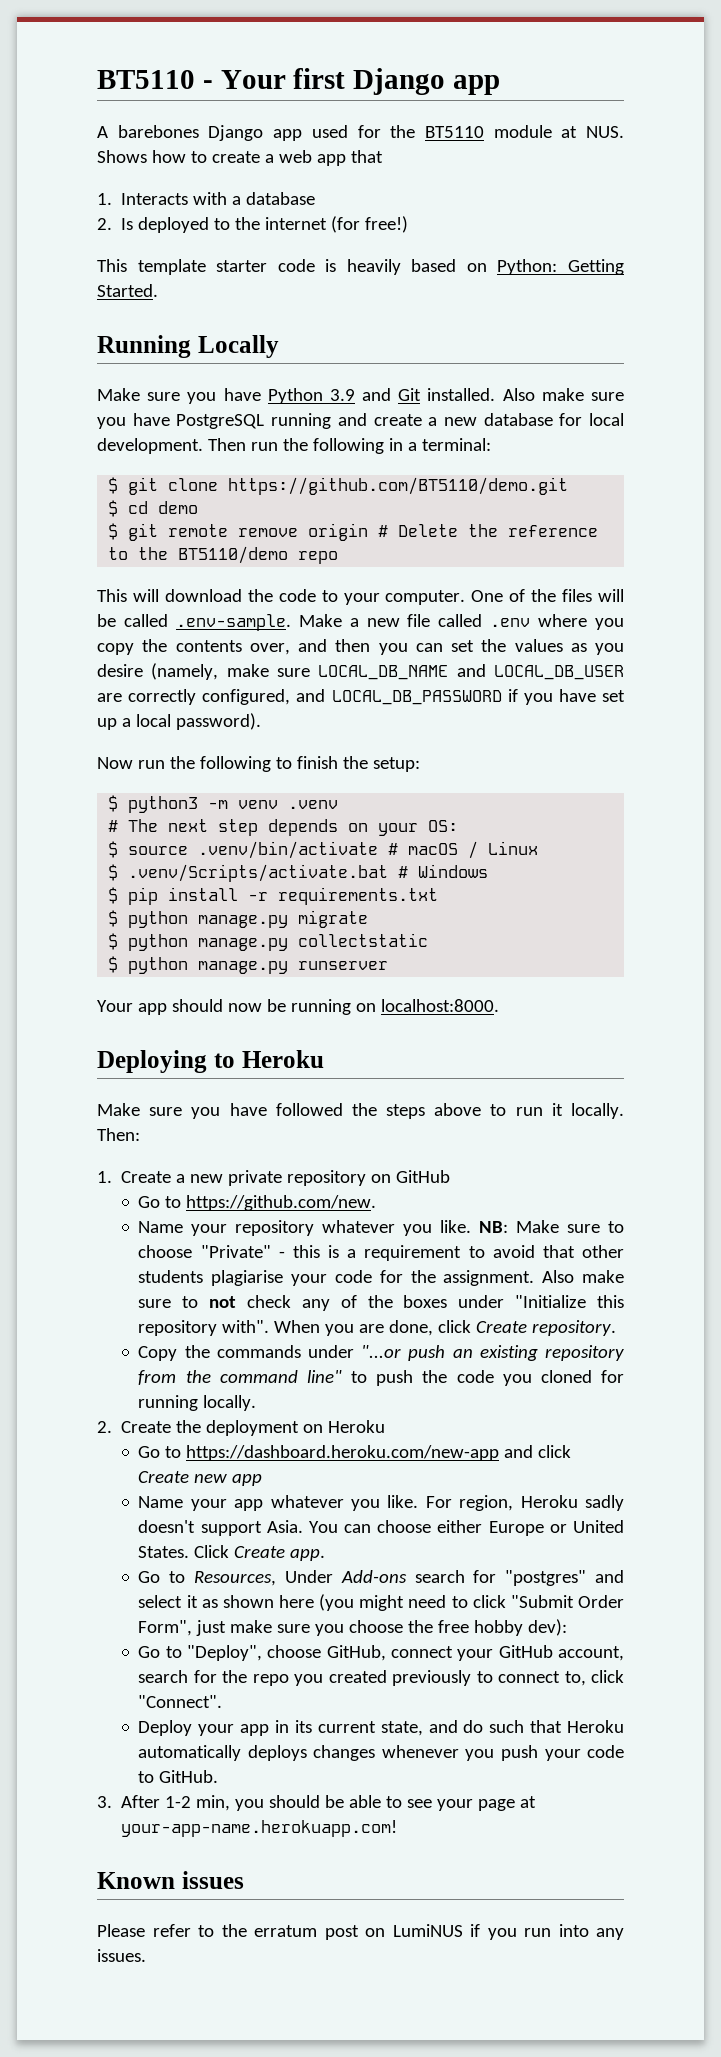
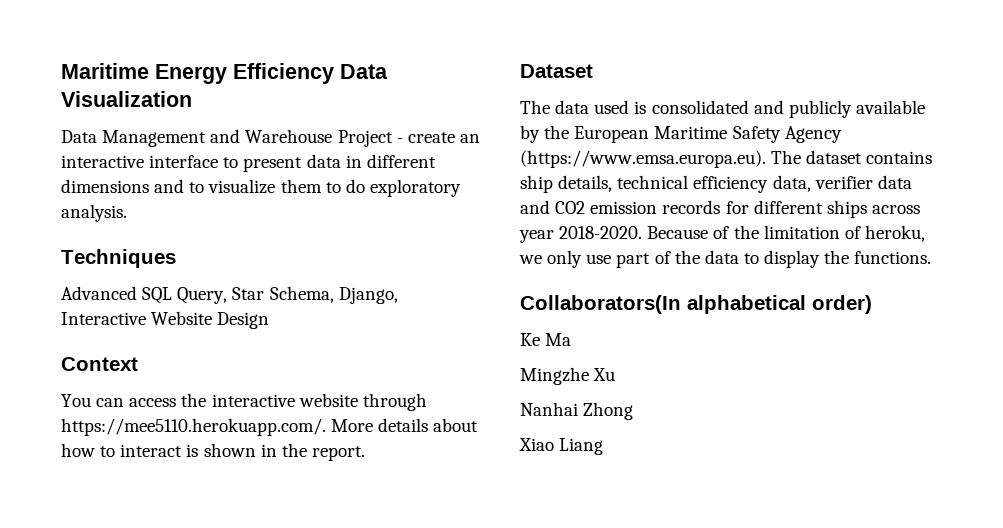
- BT5110 - Your first Django app
- A barebones Django app used for the BT5110 module at NUS. Shows how to create a web app that
- 1. Interacts with a database
- 2. Is deployed to the internet (for free!)
- This template starter code is heavily based on Python: Getting Started.
- Running Locally
- Make sure you have Python 3.9 and Git installed. Also make sure you have PostgreSQL running and create a new database for local development. Then run the following in a terminal:
- $ git clone https://github.com/BT5110/demo.git
- $ cd demo
- $ git remote remove origin # Delete the reference to the BT5110/demo repo
- This will download the code to your computer. One of the files will be called .env-sample. Make a new file called .env where you copy the contents over, and then you can set the values as you desire (namely, make sure LOCAL_DB_NAME and LOCAL_DB_USER are correctly configured, and LOCAL_DB_PASSWORD if you have set up a local password).
- Now run the following to finish the setup:
- $ python3 -m venv .venv
- # The next step depends on your OS:
- $ source .venv/bin/activate # macOS / Linux
- $ .venv/Scripts/activate.bat # Windows
- $ pip install -r requirements.txt
- $ python manage.py migrate
- $ python manage.py collectstatic
- $ python manage.py runserver
- Your app should now be running on localhost:8000.
- Deploying to Heroku
- Make sure you have followed the steps above to run it locally. Then:
- 1. Create a new private repository on GitHub
- Go to https://github.com/new.
- Name your repository whatever you like. NB: Make sure to choose "Private" - this is a requirement to avoid that other students plagiarise your code for the assignment. Also make sure to not check any of the boxes under "Initialize this repository with". When you are done, click Create repository.
- Copy the commands under "...or push an existing repository from the command line" to push the code you cloned for running locally.
- 2. Create the deployment on Heroku
- Go to https://dashboard.heroku.com/new-app and click Create new app
- Name your app whatever you like. For region, Heroku sadly doesn't support Asia. You can choose either Europe or United States. Click Create app.
- Go to Resources, Under Add-ons search for "postgres" and select it as shown here (you might need to click "Submit Order Form", just make sure you choose the free hobby dev):
- Go to "Deploy", choose GitHub, connect your GitHub account, search for the repo you created previously to connect to, click "Connect".
- Deploy your app in its current state, and do such that Heroku automatically deploys changes whenever you push your code to GitHub.
- 3. After 1-2 min, you should be able to see your page at your-app-name.herokuapp.com!
- Known issues
- Please refer to the erratum post on LumiNUS if you run into any issues.
+ Maritime Energy Efficiency Data Visualization
+ Data Management and Warehouse Project - create an interactive interface to present data in different dimensions and to visualize them to do exploratory analysis.
+ Techniques
+ Advanced SQL Query, Star Schema, Django, Interactive Website Design
+ Context
+ You can access the interactive website through https://mee5110.herokuapp.com/. More details about how to interact is shown in the report.
+ Dataset
+ The data used is consolidated and publicly available by the European Maritime Safety Agency (https://www.emsa.europa.eu). The dataset contains ship details, technical efficiency data, verifier data and CO2 emission records for different ships across year 2018-2020. Because of the limitation of heroku, we only use part of the data to display the functions.
+ Collaborators(In alphabetical order)
+ Ke Ma
+ Mingzhe Xu
+ Nanhai Zhong
+ Xiao Liang

